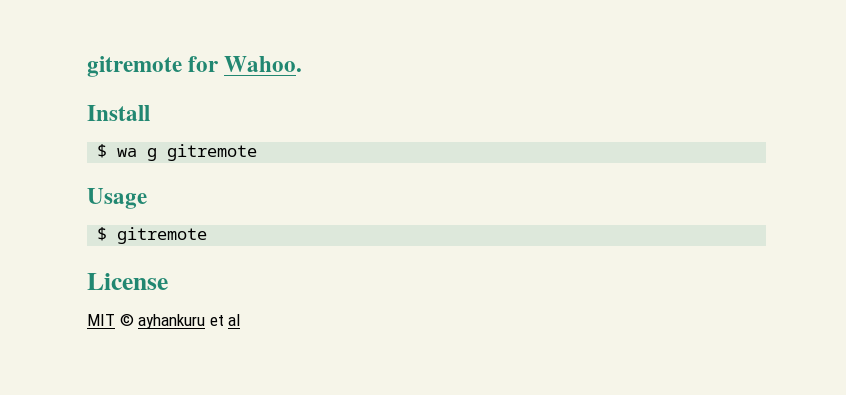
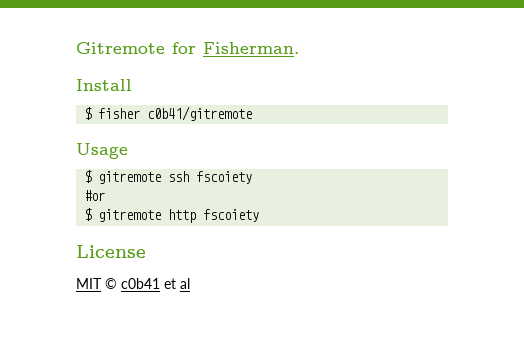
- gitremote for Wahoo.
+ Gitremote for Fisherman.
- $ wa g gitremote
+ $ fisher c0b41/gitremote
- $ gitremote
+ $ gitremote ssh fscoiety
+ #or
+ $ gitremote http fscoiety
- MIT © ayhankuru et al
+ MIT © c0b41 et al

